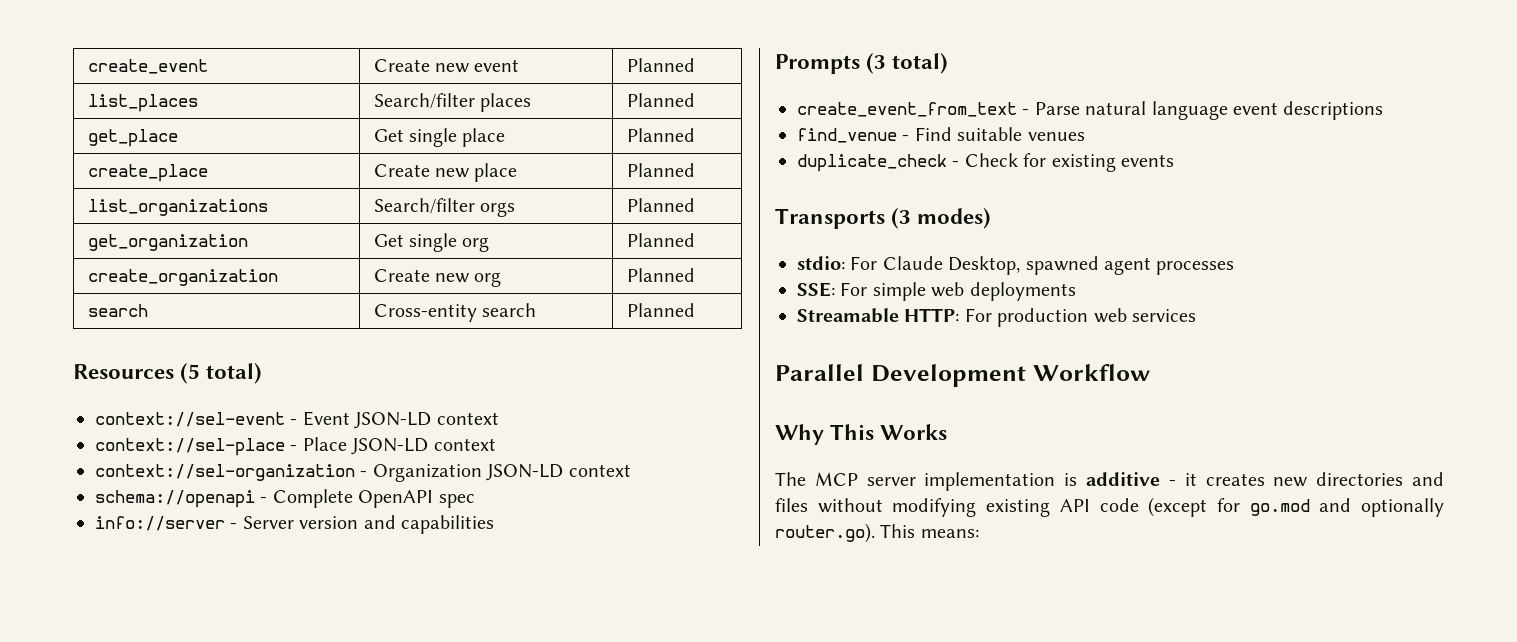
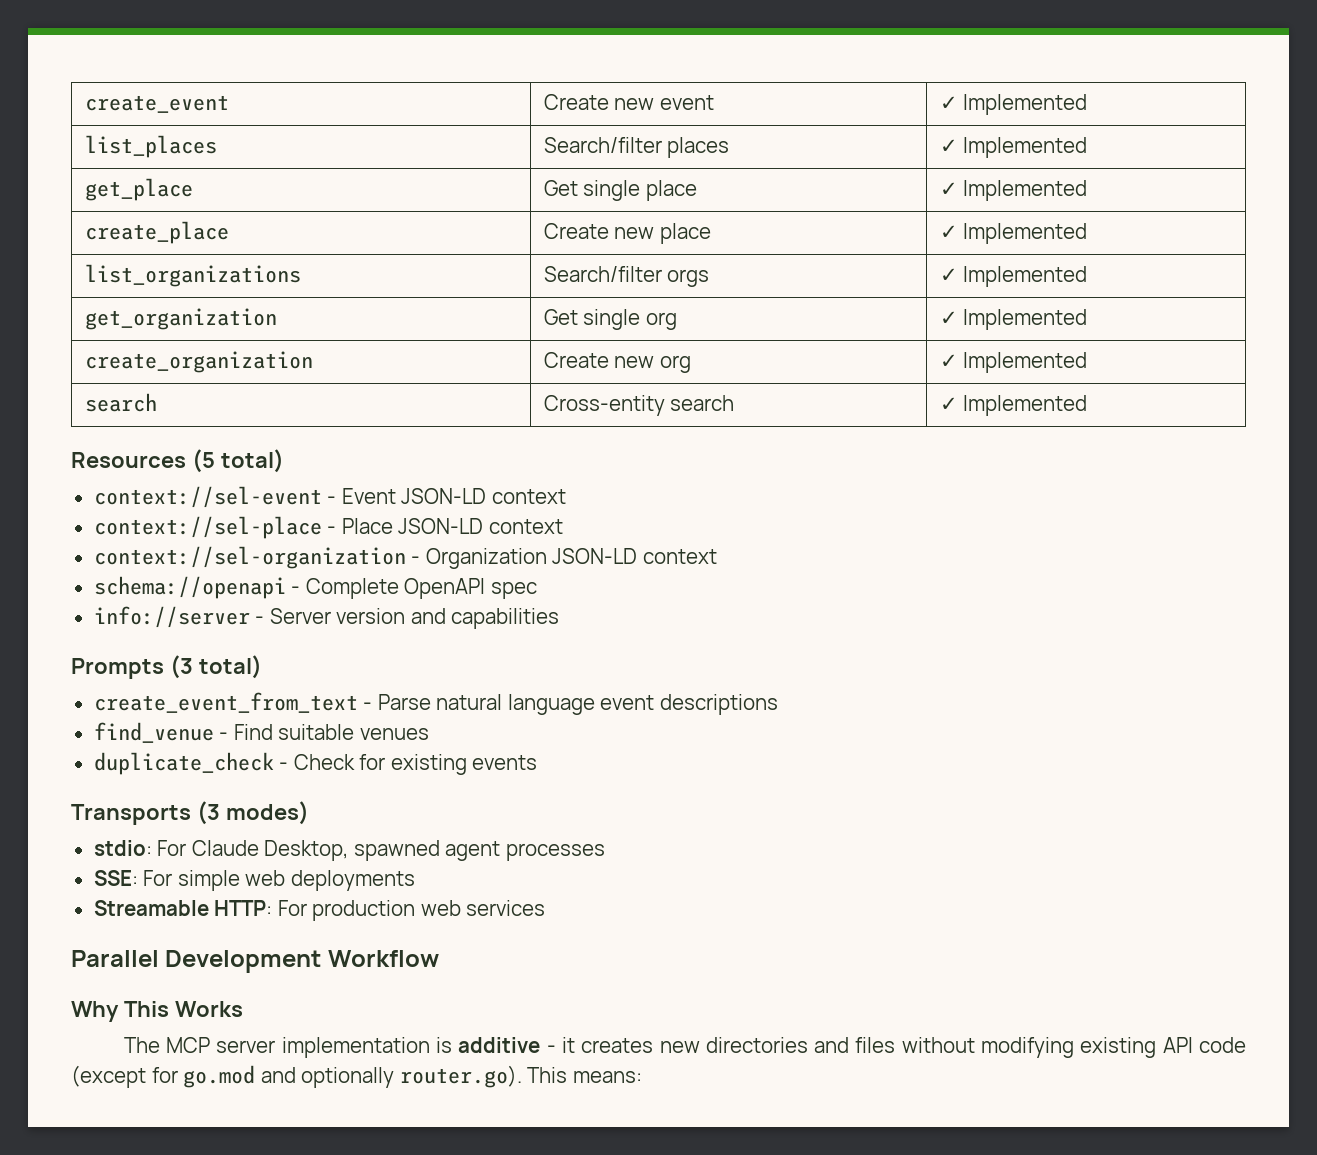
- create_event | Create new event | Planned
+ create_event | Create new event | ✓ Implemented
- list_places | Search/filter places | Planned
+ list_places | Search/filter places | ✓ Implemented
- get_place | Get single place | Planned
+ get_place | Get single place | ✓ Implemented
- create_place | Create new place | Planned
+ create_place | Create new place | ✓ Implemented
- list_organizations | Search/filter orgs | Planned
+ list_organizations | Search/filter orgs | ✓ Implemented
- get_organization | Get single org | Planned
+ get_organization | Get single org | ✓ Implemented
- create_organization | Create new org | Planned
+ create_organization | Create new org | ✓ Implemented
- search | Cross-entity search | Planned
+ search | Cross-entity search | ✓ Implemented

